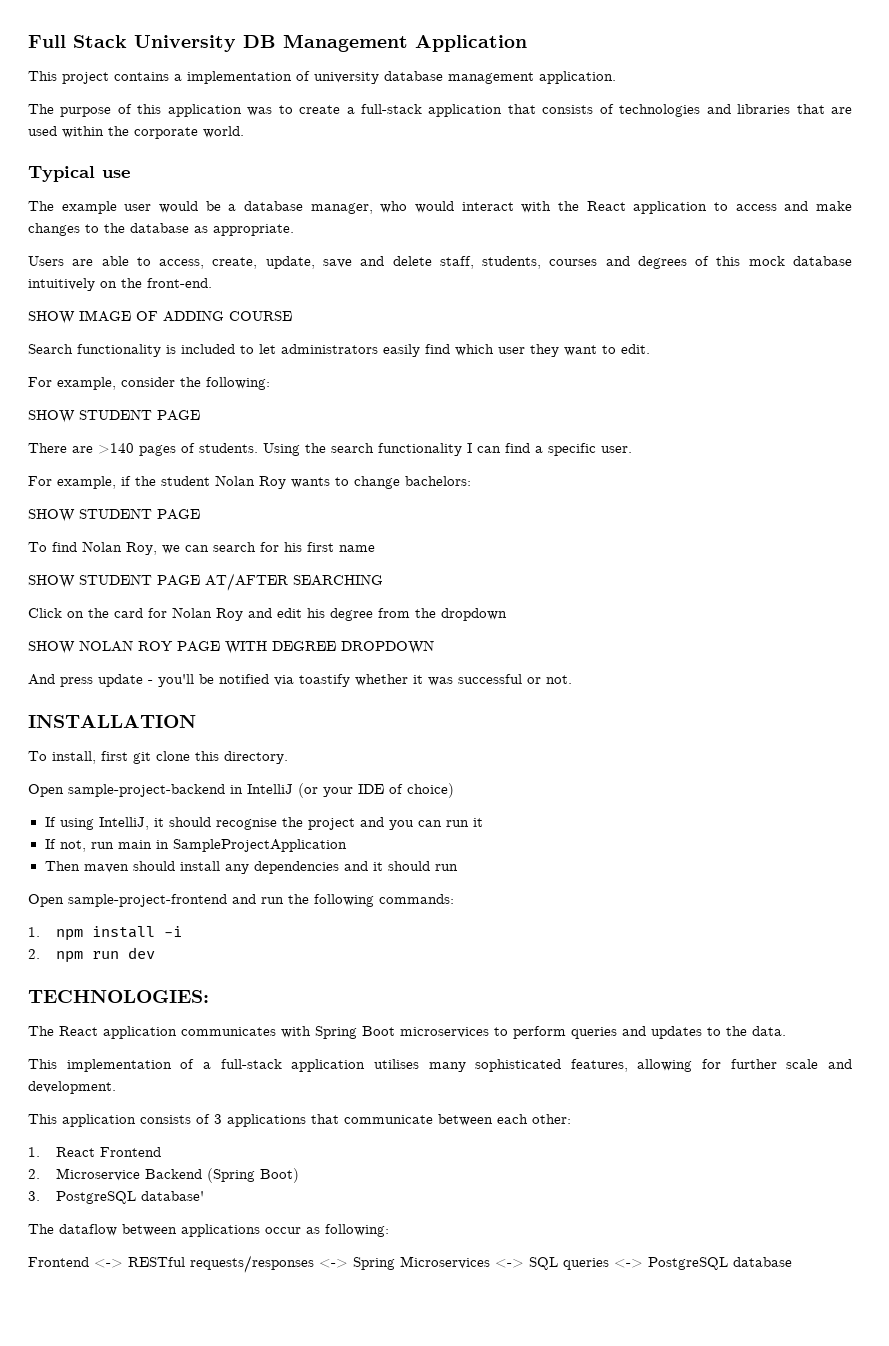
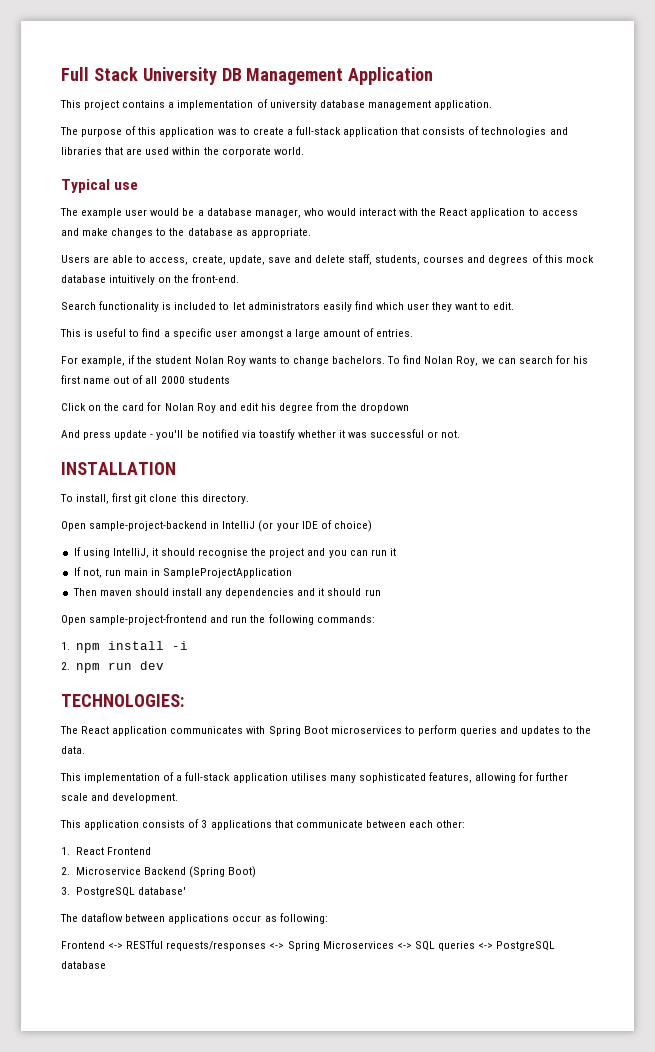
- SHOW IMAGE OF ADDING COURSE
- For example, consider the following:
- SHOW STUDENT PAGE
- There are >140 pages of students. Using the search functionality I can find a specific user.
+ This is useful to find a specific user amongst a large amount of entries.
- For example, if the student Nolan Roy wants to change bachelors:
- SHOW STUDENT PAGE
- To find Nolan Roy, we can search for his first name
- SHOW STUDENT PAGE AT/AFTER SEARCHING
+ For example, if the student Nolan Roy wants to change bachelors. To find Nolan Roy, we can search for his first name out of all 2000 students
- SHOW NOLAN ROY PAGE WITH DEGREE DROPDOWN

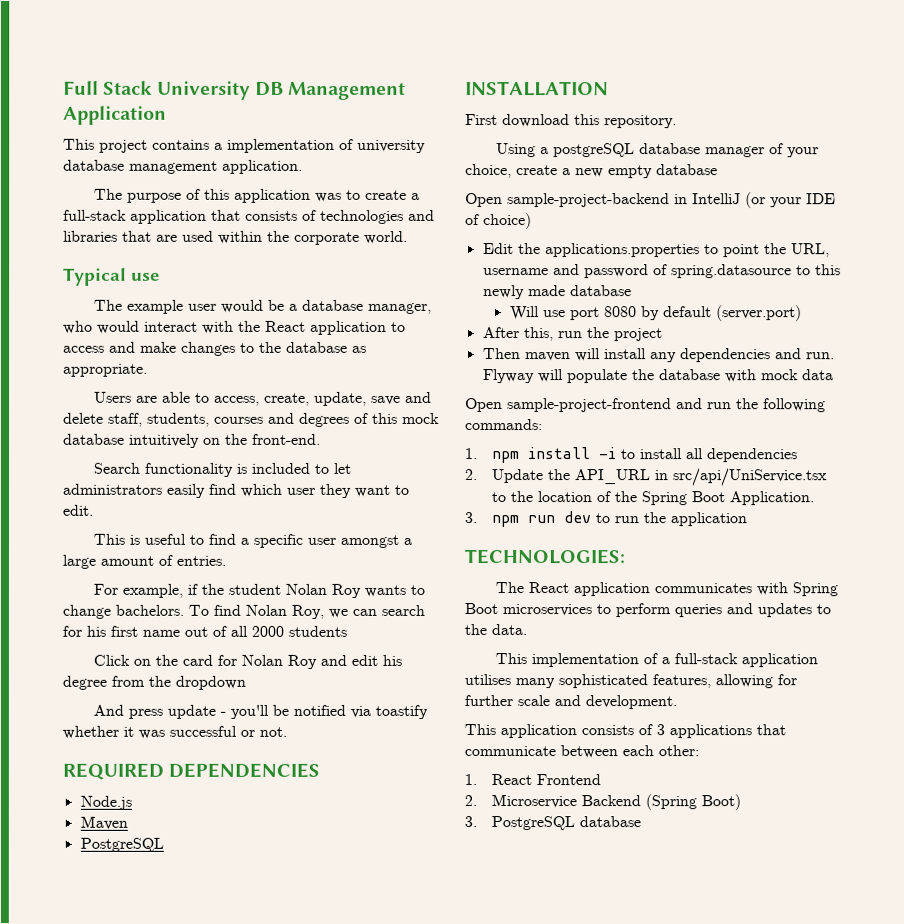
+ REQUIRED DEPENDENCIES
+ Node.js
+ Maven
+ PostgreSQL
  INSTALLATION
- To install, first git clone this directory.
+ First download this repository.
+ Using a postgreSQL database manager of your choice, create a new empty database
- If using IntelliJ, it should recognise the project and you can run it
- If not, run main in SampleProjectApplication
+ Edit the applications.properties to point the URL, username and password of spring.datasource to this newly made database
+ Will use port 8080 by default (server.port)
+ After this, run the project
- Then maven should install any dependencies and it should run
+ Then maven will install any dependencies and run. Flyway will populate the database with mock data
- 1. npm install -i
- 2. npm run dev
+ 1. npm install -i to install all dependencies
+ 2. Update the API_URL in src/api/UniService.tsx to the location of the Spring Boot Application.
+ 3. npm run dev to run the application
- 3. PostgreSQL database'
- The dataflow between applications occur as following:
- Frontend <-> RESTful requests/responses <-> Spring Microservices <-> SQL queries <-> PostgreSQL database
+ 3. PostgreSQL database

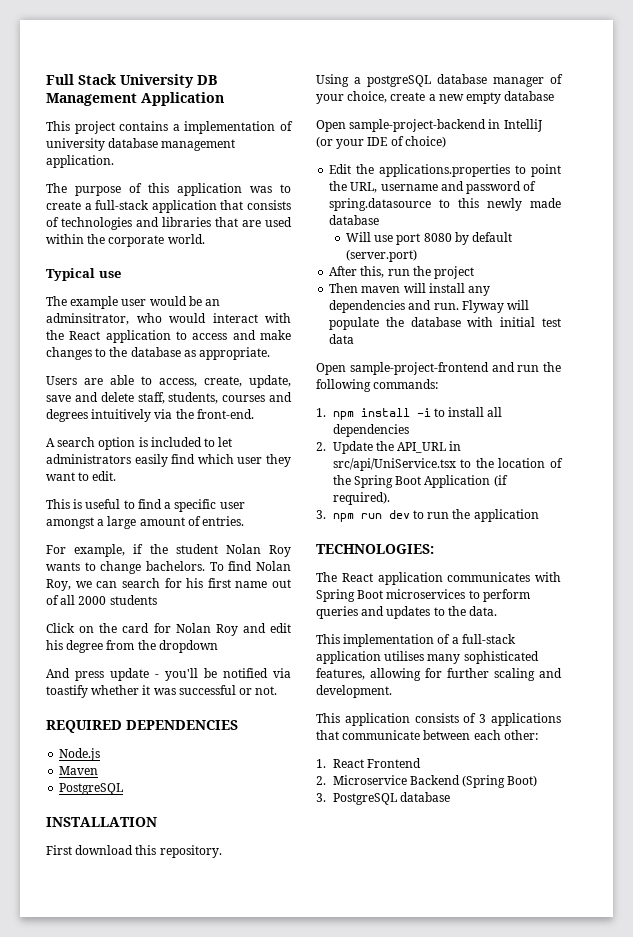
- The example user would be a database manager, who would interact with the React application to access and make changes to the database as appropriate.
+ The example user would be an adminsitrator, who would interact with the React application to access and make changes to the database as appropriate.
- Users are able to access, create, update, save and delete staff, students, courses and degrees of this mock database intuitively on the front-end.
+ Users are able to access, create, update, save and delete staff, students, courses and degrees intuitively via the front-end.
- Search functionality is included to let administrators easily find which user they want to edit.
+ A search option is included to let administrators easily find which user they want to edit.
- Flyway will populate the database with mock data
+ Flyway will populate the database with initial test data
- 2. Update the API_URL in src/api/UniService.tsx to the location of the Spring Boot Application.
+ 2. Update the API_URL in src/api/UniService.tsx to the location of the Spring Boot Application (if required).
- This implementation of a full-stack application utilises many sophisticated features, allowing for further scale and development.
+ This implementation of a full-stack application utilises many sophisticated features, allowing for further scaling and development.

